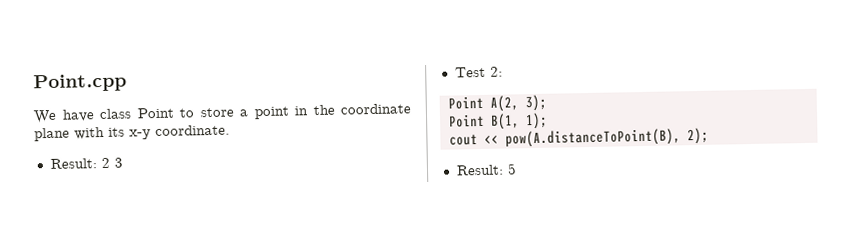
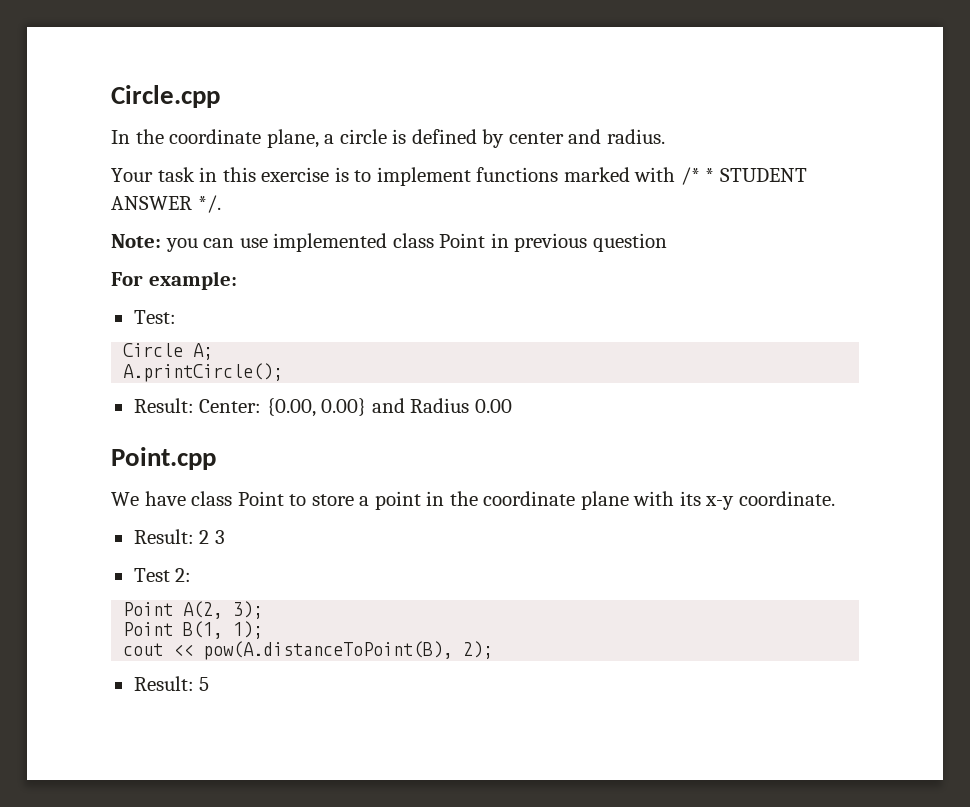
+ Circle.cpp
+ In the coordinate plane, a circle is defined by center and radius.
+ Your task in this exercise is to implement functions marked with /* * STUDENT ANSWER */.
+ Note: you can use implemented class Point in previous question
+ For example:
+ Test:
+ Circle A;
+ A.printCircle();
+ Result: Center: {0.00, 0.00} and Radius 0.00

